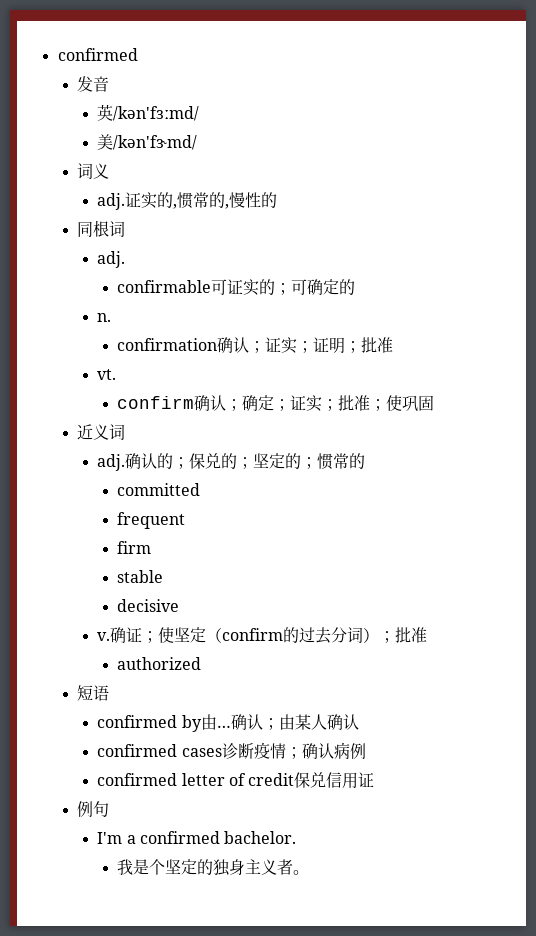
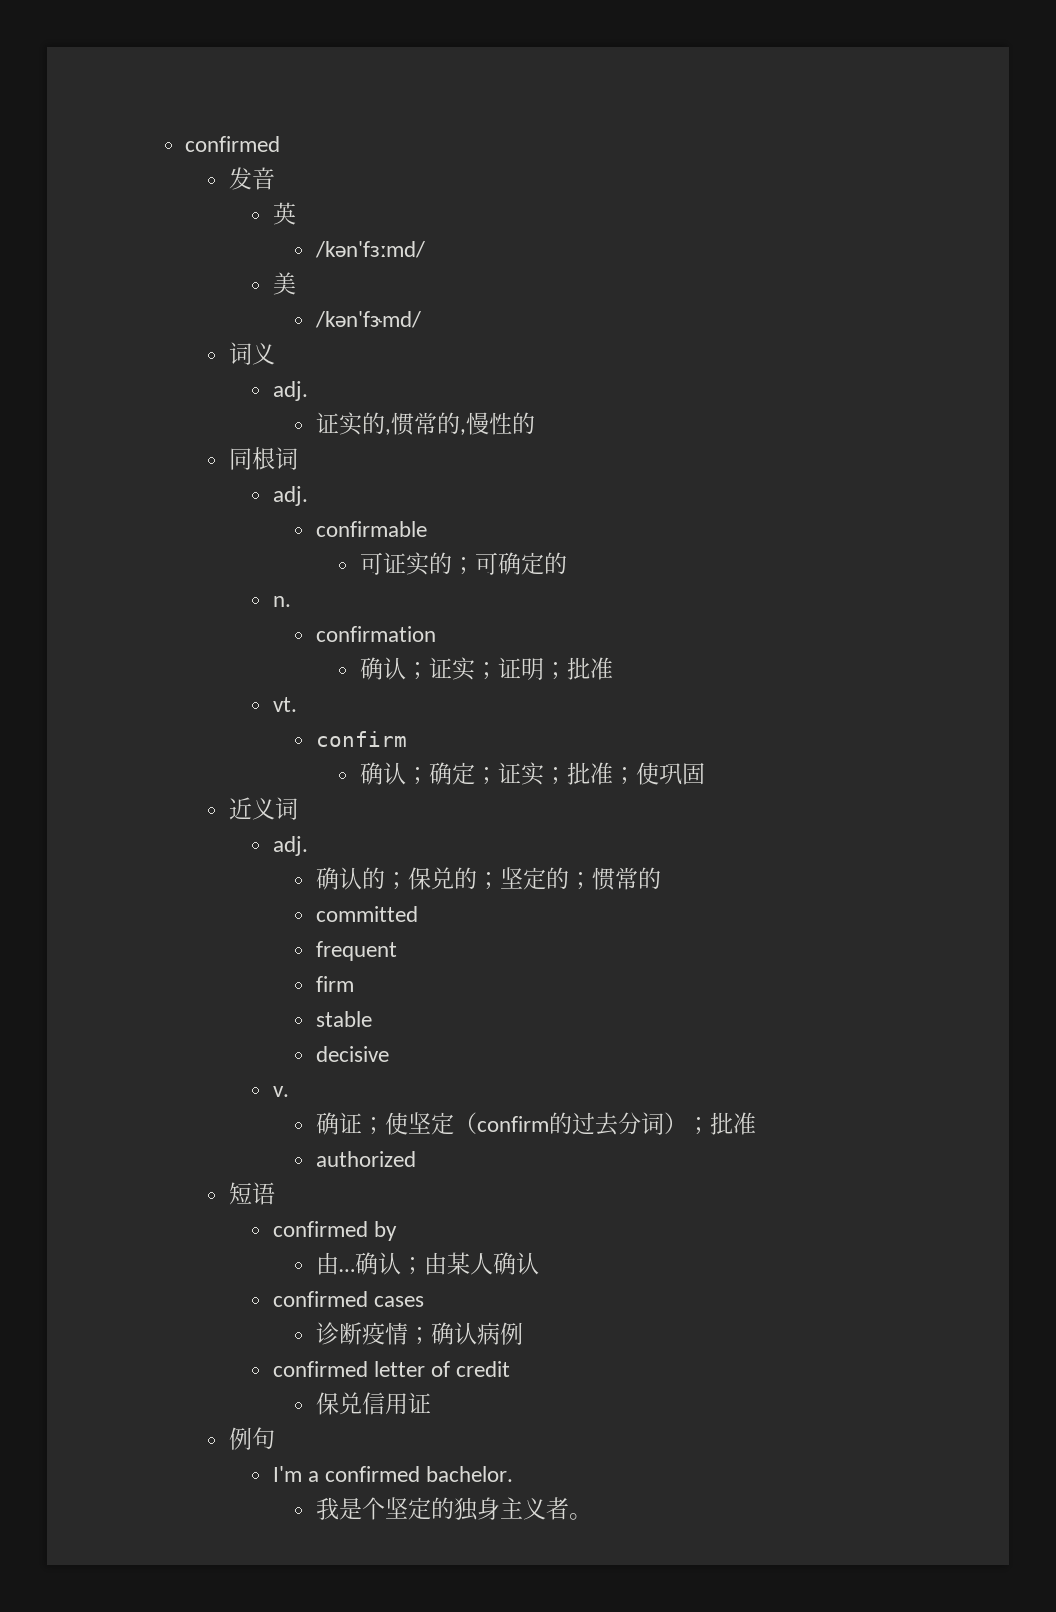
- 英/kən'fɜːmd/
+ 英
+ /kən'fɜːmd/
- 美/kən'fɝmd/
+ 美
+ /kən'fɝmd/
  词义
- adj.证实的,惯常的,慢性的
+ adj.
+ 证实的,惯常的,慢性的
- confirmable可证实的；可确定的
+ confirmable
+ 可证实的；可确定的
- confirmation确认；证实；证明；批准
+ confirmation
+ 确认；证实；证明；批准
  vt.
- confirm确认；确定；证实；批准；使巩固
+ confirm
+ 确认；确定；证实；批准；使巩固
  近义词
- adj.确认的；保兑的；坚定的；惯常的
+ adj.
+ 确认的；保兑的；坚定的；惯常的
- v.确证；使坚定（confirm的过去分词）；批准
+ v.
+ 确证；使坚定（confirm的过去分词）；批准
- confirmed by由…
+ confirmed by
+ 由…
- confirmed cases诊断疫情；确认病例
+ confirmed cases
+ 诊断疫情；确认病例
- confirmed letter of credit保兑信用证
+ confirmed letter of credit
+ 保兑信用证

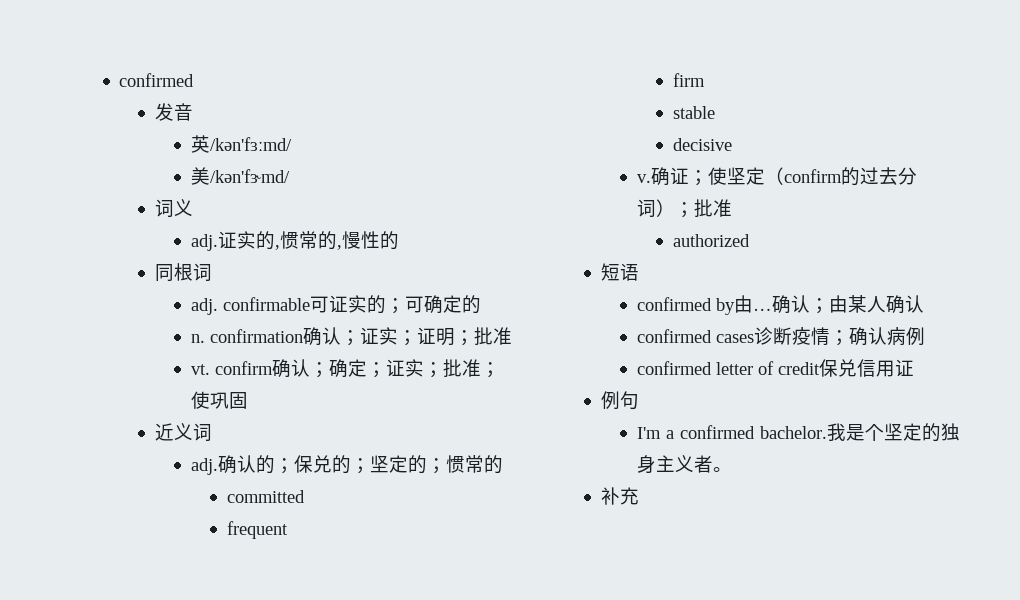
- 英
- /kən'fɜːmd/
+ 英/kən'fɜːmd/
- 美
- /kən'fɝmd/
+ 美/kən'fɝmd/
  词义
- adj.
- 证实的,惯常的,慢性的
+ adj.证实的,惯常的,慢性的
  同根词
- adj.
- confirmable
- 可证实的；可确定的
+ adj. confirmable可证实的；可确定的
- n.
- confirmation
- 确认；证实；证明；批准
+ n. confirmation确认；证实；证明；批准
- vt.
- confirm
- 确认；确定；证实；批准；使巩固
+ vt. confirm确认；确定；证实；批准；使巩固
  近义词
- adj.
- 确认的；保兑的；坚定的；惯常的
+ adj.确认的；保兑的；坚定的；惯常的
- v.
- 确证；使坚定（confirm的过去分词）；批准
+ v.确证；使坚定（confirm的过去分词）；批准
- confirmed by
- 由…
+ confirmed by由…
- confirmed cases
- 诊断疫情；确认病例
+ confirmed cases诊断疫情；确认病例
- confirmed letter of credit
- 保兑信用证
+ confirmed letter of credit保兑信用证
- I'm a confirmed bachelor.
- 我是个坚定的独身主义者。
+ I'm a confirmed bachelor.我是个坚定的独身主义者。
+ 补充

